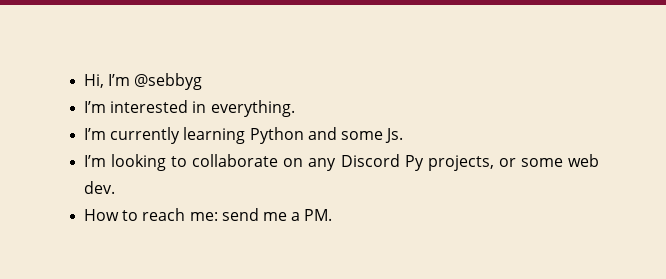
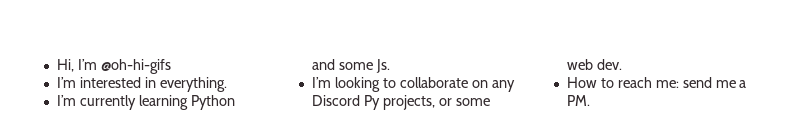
- Hi, I’m @sebbyg
+ Hi, I’m @oh-hi-gifs

